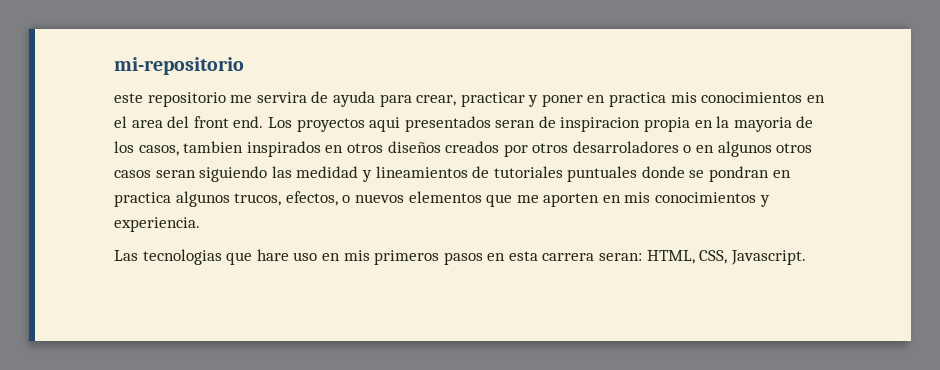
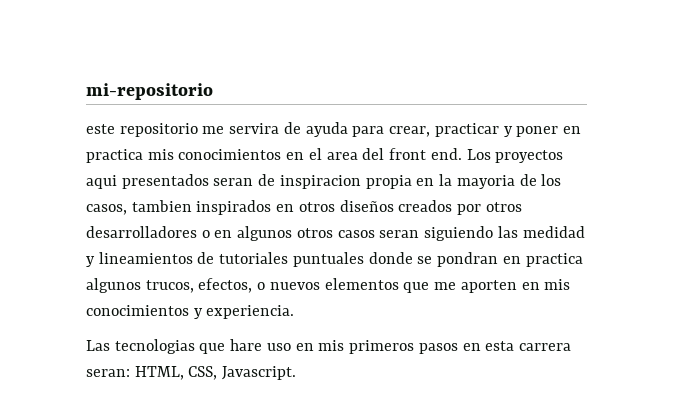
- Los proyectos aqui presentados seran de inspiracion propia en la mayoria de los casos, tambien inspirados en otros diseños creados por otros desarroladores o en algunos otros casos seran siguiendo las medidad y lineamientos de tutoriales puntuales donde se pondran en practica algunos trucos, efectos, o nuevos elementos que me aporten en mis conocimientos y experiencia.
+ Los proyectos aqui presentados seran de inspiracion propia en la mayoria de los casos, tambien inspirados en otros diseños creados por otros desarrolladores o en algunos otros casos seran siguiendo las medidad y lineamientos de tutoriales puntuales donde se pondran en practica algunos trucos, efectos, o nuevos elementos que me aporten en mis conocimientos y experiencia.

